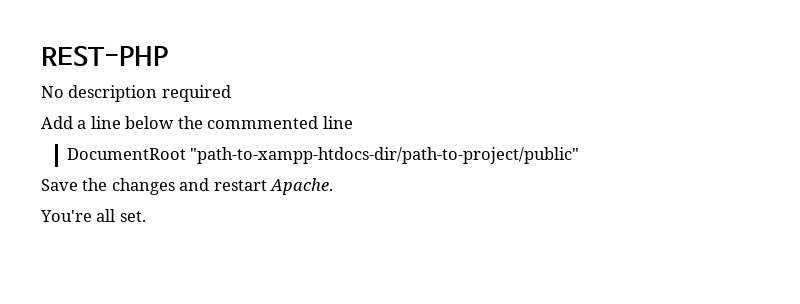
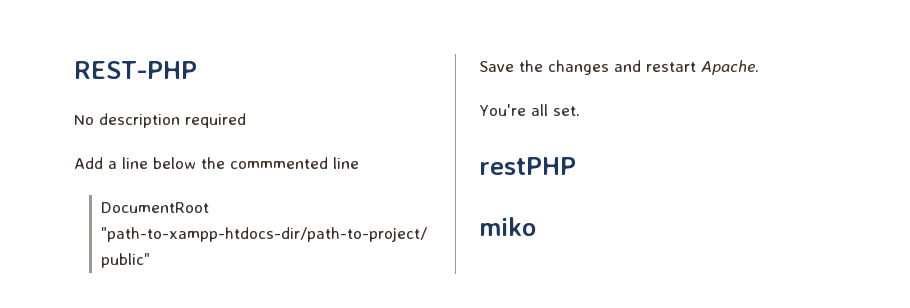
+ restPHP
+ miko

